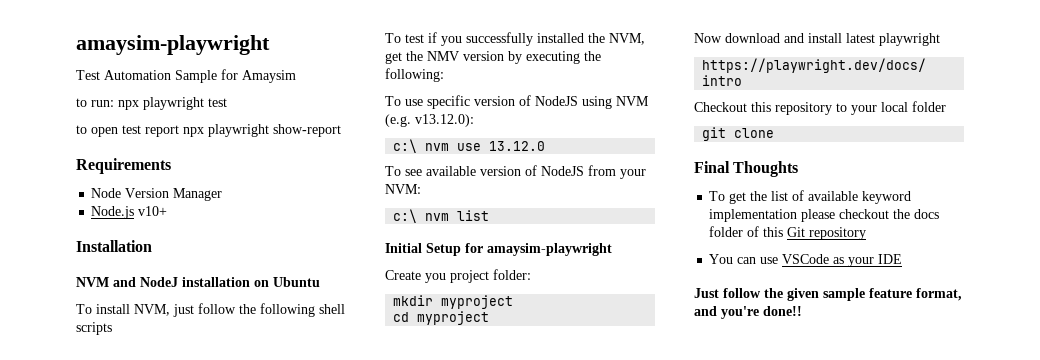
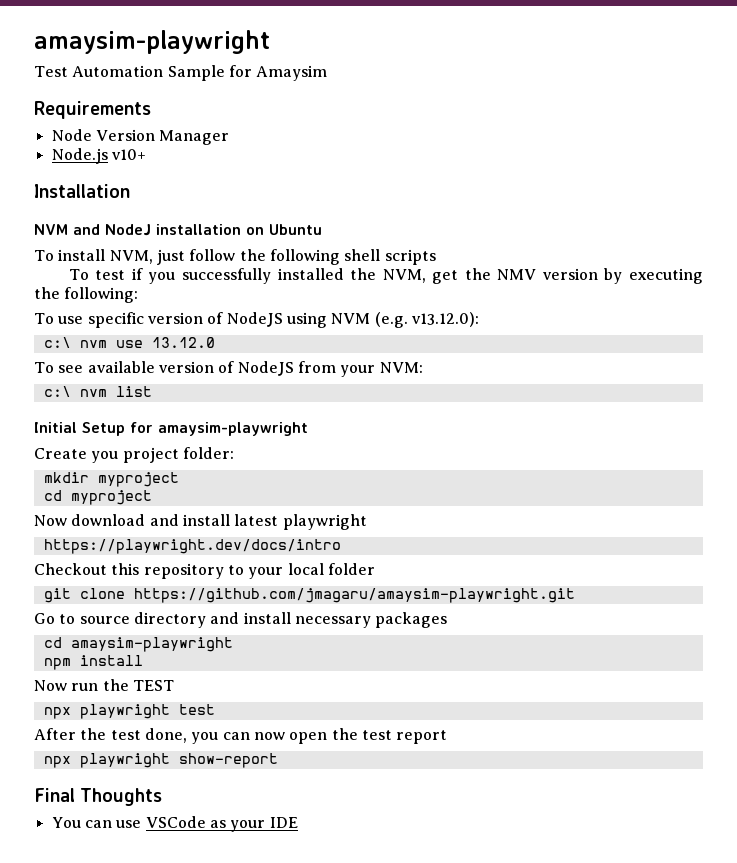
- to run: npx playwright test
- to open test report npx playwright show-report
- git clone
+ git clone https://github.com/jmagaru/amaysim-playwright.git
+ Go to source directory and install necessary packages
+ cd amaysim-playwright
+ npm install
+ Now run the TEST
+ npx playwright test
+ After the test done, you can now open the test report
+ npx playwright show-report
  Final Thoughts
- To get the list of available keyword implementation please checkout the docs folder of this Git repository
- Just follow the given sample feature format, and you're done!!

